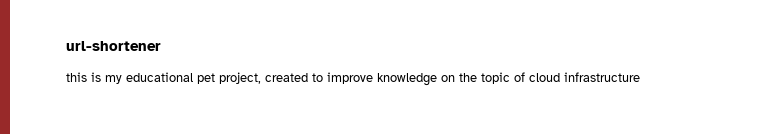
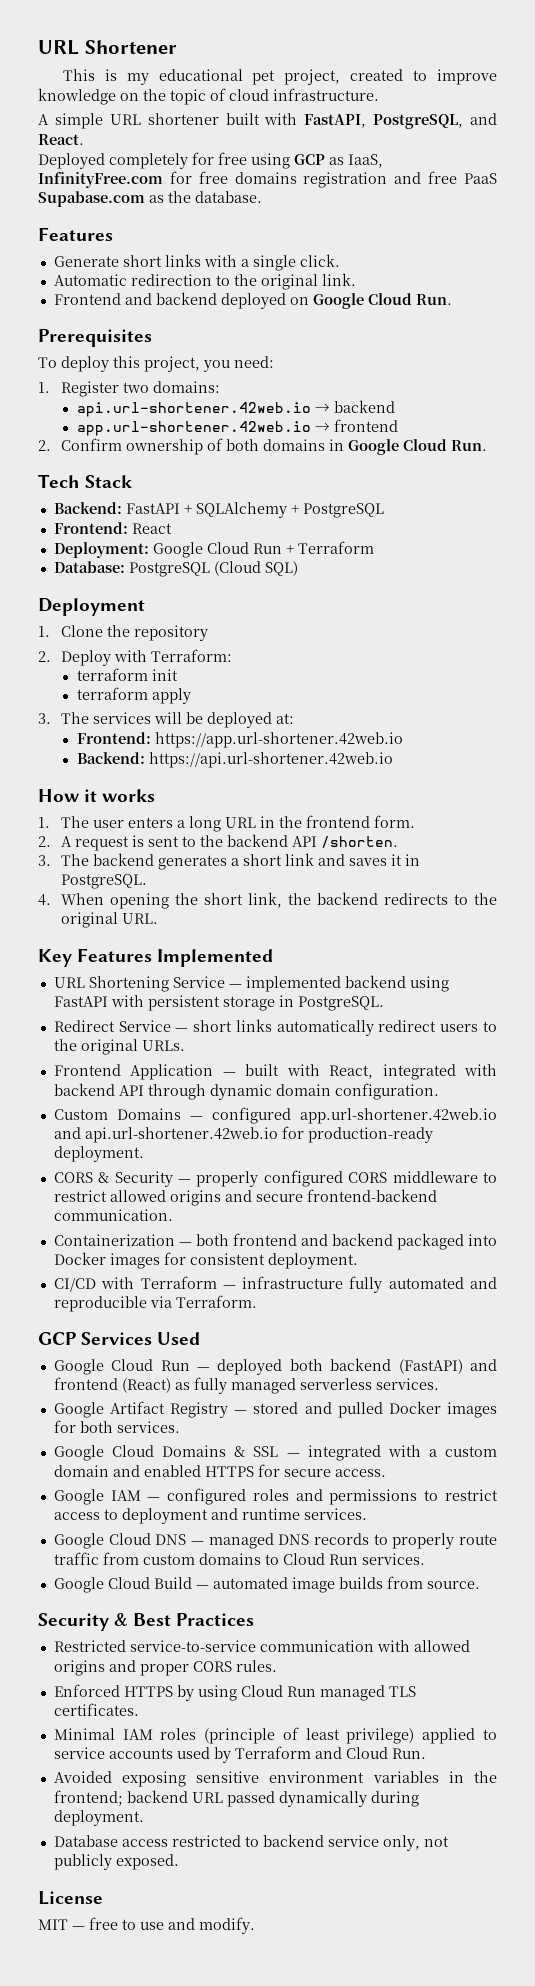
- url-shortener
- this is my educational pet project, created to improve knowledge on the topic of cloud infrastructure
+ URL Shortener
+ This is my educational pet project, created to improve knowledge on the topic of cloud infrastructure.
+ A simple URL shortener built with FastAPI, PostgreSQL, and React.
+ Deployed completely for free using GCP as IaaS, InfinityFree.com for free domains registration and free PaaS Supabase.com as the database.
+ Features
+ Generate short links with a single click.
+ Automatic redirection to the original link.
+ Frontend and backend deployed on Google Cloud Run.
+ Prerequisites
+ To deploy this project, you need:
+ 1. Register two domains:
+ api.url-shortener.42web.io → backend
+ app.url-shortener.42web.io → frontend
+ 2. Confirm ownership of both domains in Google Cloud Run.
+ Tech Stack
+ Backend: FastAPI + SQLAlchemy + PostgreSQL
+ Frontend: React
+ Deployment: Google Cloud Run + Terraform
+ Database: PostgreSQL (Cloud SQL)
+ Deployment
+ 1. Clone the repository
+ 2. Deploy with Terraform:
+ terraform init
+ terraform apply
+ 3. The services will be deployed at:
+ Frontend: https://app.url-shortener.42web.io
+ Backend: https://api.url-shortener.42web.io
+ How it works
+ 1. The user enters a long URL in the frontend form.
+ 2. A request is sent to the backend API /shorten.
+ 3. The backend generates a short link and saves it in PostgreSQL.
+ 4. When opening the short link, the backend redirects to the original URL.
+ Key Features Implemented
+ URL Shortening Service — implemented backend using FastAPI with persistent storage in PostgreSQL.
+ Redirect Service — short links automatically redirect users to the original URLs.
+ Frontend Application — built with React, integrated with backend API through dynamic domain configuration.
+ Custom Domains — configured app.url-shortener.42web.io and api.url-shortener.42web.io for production-ready deployment.
+ CORS & Security — properly configured CORS middleware to restrict allowed origins and secure frontend-backend communication.
+ Containerization — both frontend and backend packaged into Docker images for consistent deployment.
+ CI/CD with Terraform — infrastructure fully automated and reproducible via Terraform.
+ GCP Services Used
+ Google Cloud Run — deployed both backend (FastAPI) and frontend (React) as fully managed serverless services.
+ Google Artifact Registry — stored and pulled Docker images for both services.
+ Google Cloud Domains & SSL — integrated with a custom domain and enabled HTTPS for secure access.
+ Google IAM — configured roles and permissions to restrict access to deployment and runtime services.
+ Google Cloud DNS — managed DNS records to properly route traffic from custom domains to Cloud Run services.
+ Google Cloud Build — automated image builds from source.
+ Security & Best Practices
+ Restricted service-to-service communication with allowed origins and proper CORS rules.
+ Enforced HTTPS by using Cloud Run managed TLS certificates.
+ Minimal IAM roles (principle of least privilege) applied to service accounts used by Terraform and Cloud Run.
+ Avoided exposing sensitive environment variables in the frontend; backend URL passed dynamically during deployment.
+ Database access restricted to backend service only, not publicly exposed.
+ License
+ MIT — free to use and modify.

